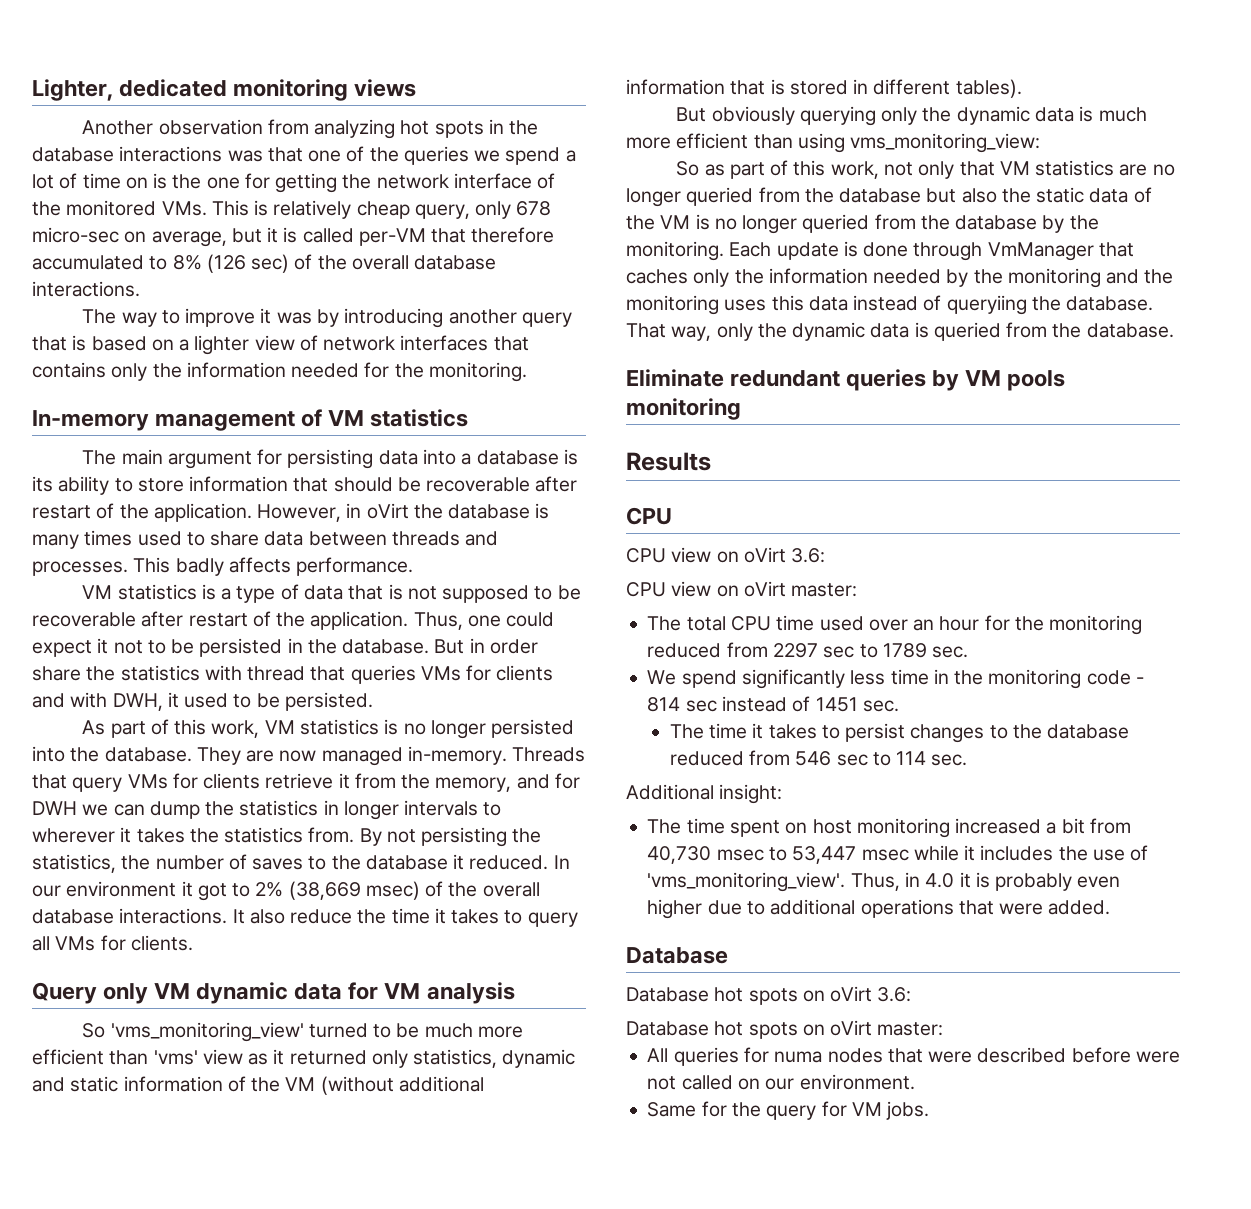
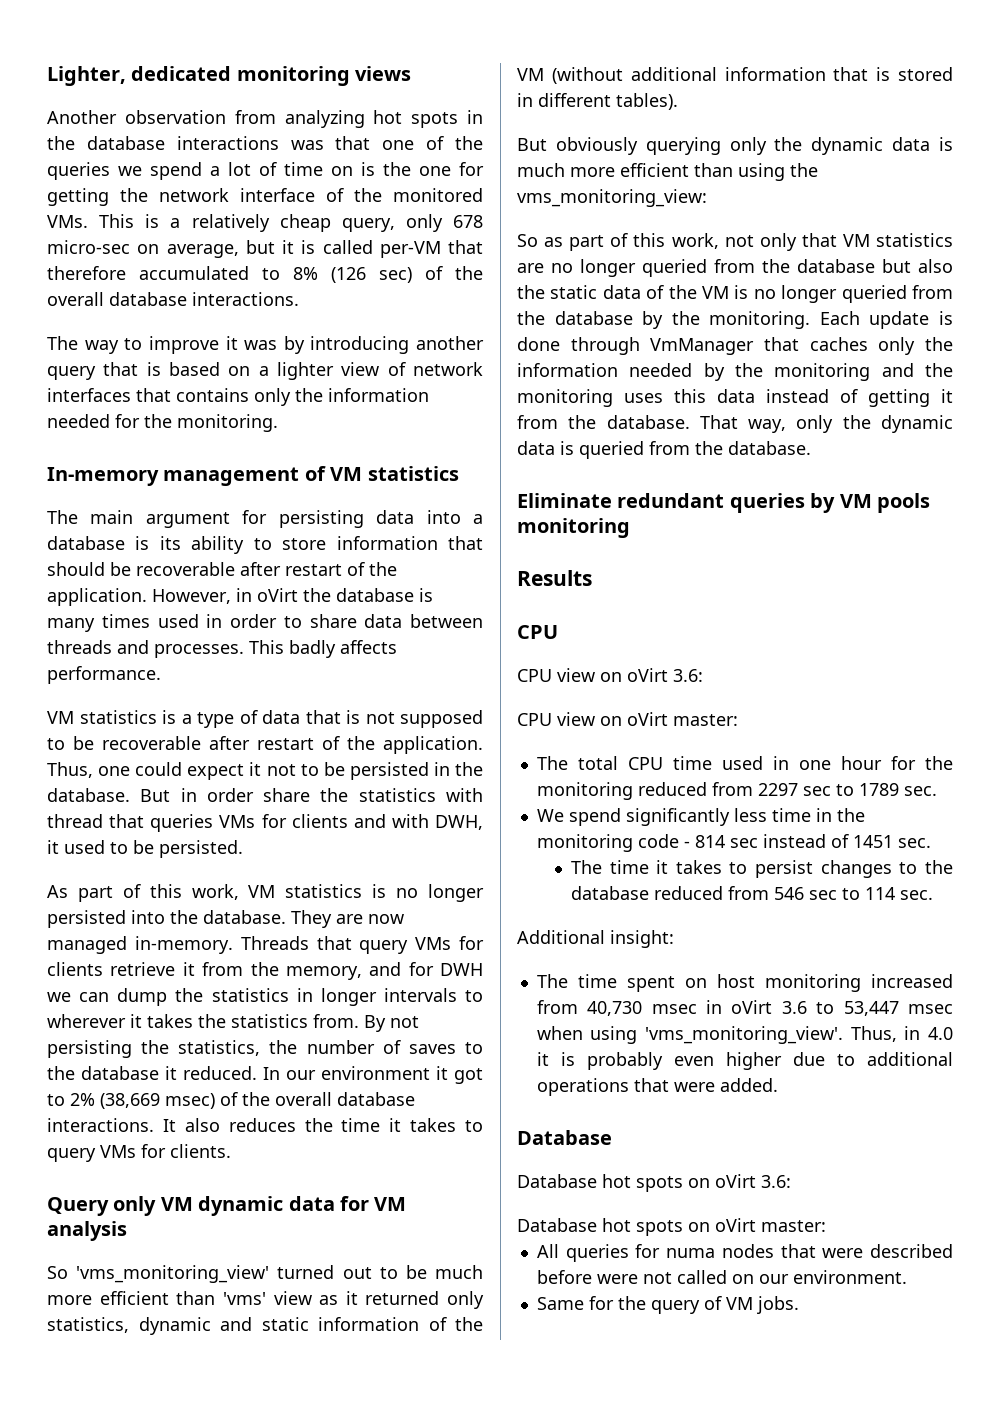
- Another observation from analyzing hot spots in the database interactions was that one of the queries we spend a lot of time on is the one for getting the network interface of the monitored VMs. This is relatively cheap query, only 678 micro-sec on average, but it is called per-VM that therefore accumulated to 8% (126 sec) of the overall database interactions.
+ Another observation from analyzing hot spots in the database interactions was that one of the queries we spend a lot of time on is the one for getting the network interface of the monitored VMs. This is a relatively cheap query, only 678 micro-sec on average, but it is called per-VM that therefore accumulated to 8% (126 sec) of the overall database interactions.
- However, in oVirt the database is many times used to share data between threads and processes.
+ However, in oVirt the database is many times used in order to share data between threads and processes.
- It also reduce the time it takes to query all VMs for clients.
+ It also reduces the time it takes to query VMs for clients.
- So 'vms_monitoring_view' turned to be much more efficient than 'vms' view as it returned only statistics, dynamic and static information of the VM (without additional information that is stored in different tables).
+ So 'vms_monitoring_view' turned out to be much more efficient than 'vms' view as it returned only statistics, dynamic and static information of the VM (without additional information that is stored in different tables).
- But obviously querying only the dynamic data is much more efficient than using vms_monitoring_view:
+ But obviously querying only the dynamic data is much more efficient than using the vms_monitoring_view:
- Each update is done through VmManager that caches only the information needed by the monitoring and the monitoring uses this data instead of queryiing the database.
+ Each update is done through VmManager that caches only the information needed by the monitoring and the monitoring uses this data instead of getting it from the database.
- The total CPU time used over an hour for the monitoring reduced from 2297 sec to 1789 sec.
+ The total CPU time used in one hour for the monitoring reduced from 2297 sec to 1789 sec.
- The time spent on host monitoring increased a bit from 40,730 msec to 53,447 msec while it includes the use of 'vms_monitoring_view'.
+ The time spent on host monitoring increased from 40,730 msec in oVirt 3.6 to 53,447 msec when using 'vms_monitoring_view'.
- Same for the query for VM jobs.
+ Same for the query of VM jobs.

